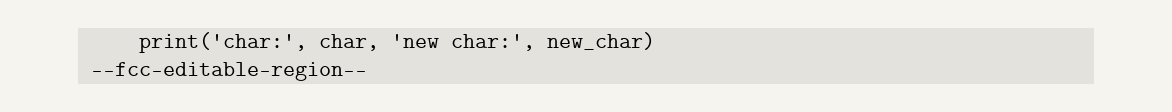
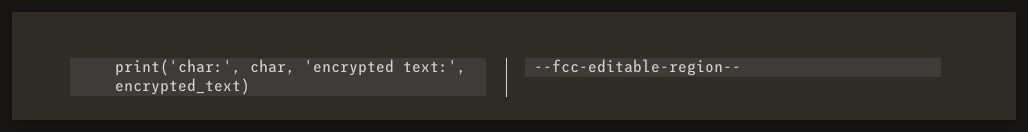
- print('char:', char, 'new char:', new_char)
+ print('char:', char, 'encrypted text:', encrypted_text)

